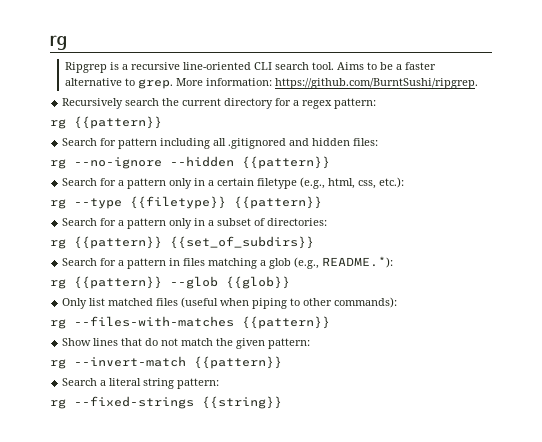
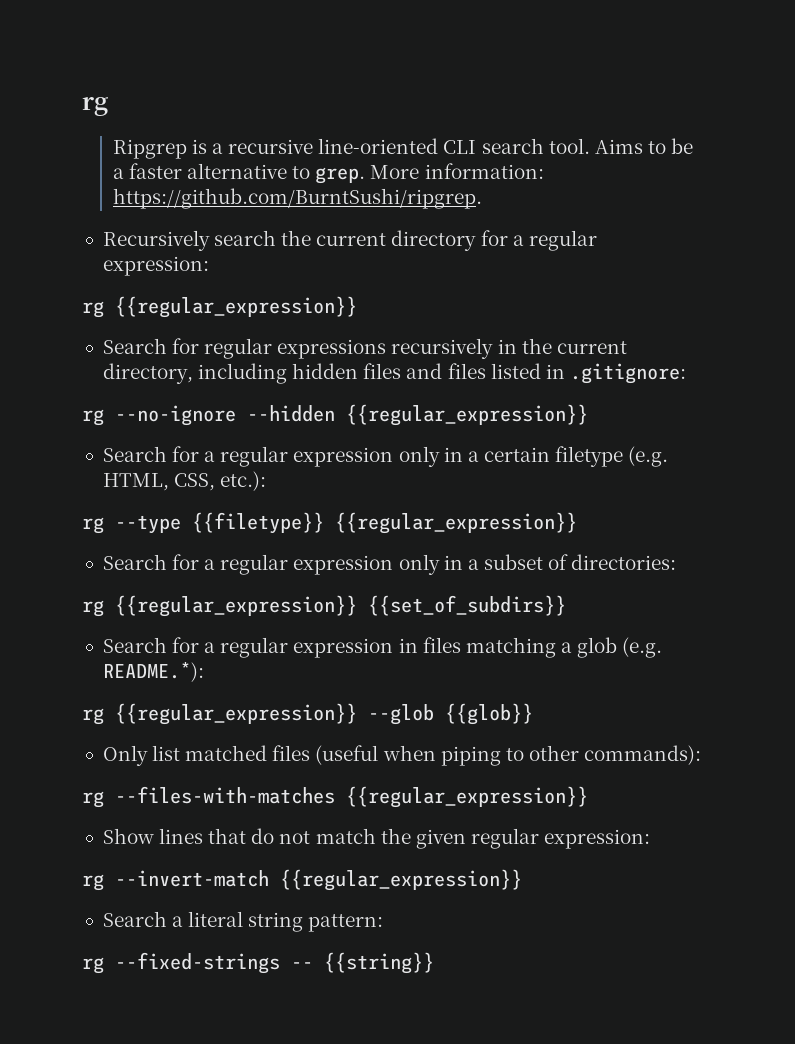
- Recursively search the current directory for a regex pattern:
- rg {{pattern}}
- Search for pattern including all .gitignored and hidden files:
+ Recursively search the current directory for a regular expression:
+ rg {{regular_expression}}
+ Search for regular expressions recursively in the current directory, including hidden files and files listed in .gitignore:
- rg --no-ignore --hidden {{pattern}}
- Search for a pattern only in a certain filetype (e.g., html, css, etc.):
+ rg --no-ignore --hidden {{regular_expression}}
+ Search for a regular expression only in a certain filetype (e.g. HTML, CSS, etc.):
- rg --type {{filetype}} {{pattern}}
- Search for a pattern only in a subset of directories:
+ rg --type {{filetype}} {{regular_expression}}
+ Search for a regular expression only in a subset of directories:
- rg {{pattern}} {{set_of_subdirs}}
+ rg {{regular_expression}} {{set_of_subdirs}}
- Search for a pattern in files matching a glob (e.g., README.*):
+ Search for a regular expression in files matching a glob (e.g. README.*):
- rg {{pattern}} --glob {{glob}}
+ rg {{regular_expression}} --glob {{glob}}
- rg --files-with-matches {{pattern}}
+ rg --files-with-matches {{regular_expression}}
- Show lines that do not match the given pattern:
+ Show lines that do not match the given regular expression:
- rg --invert-match {{pattern}}
+ rg --invert-match {{regular_expression}}
- rg --fixed-strings {{string}}
+ rg --fixed-strings -- {{string}}

